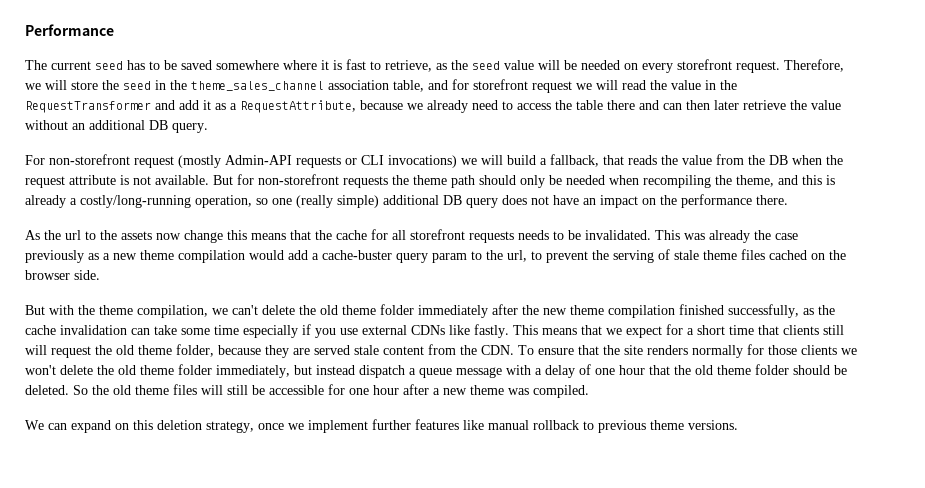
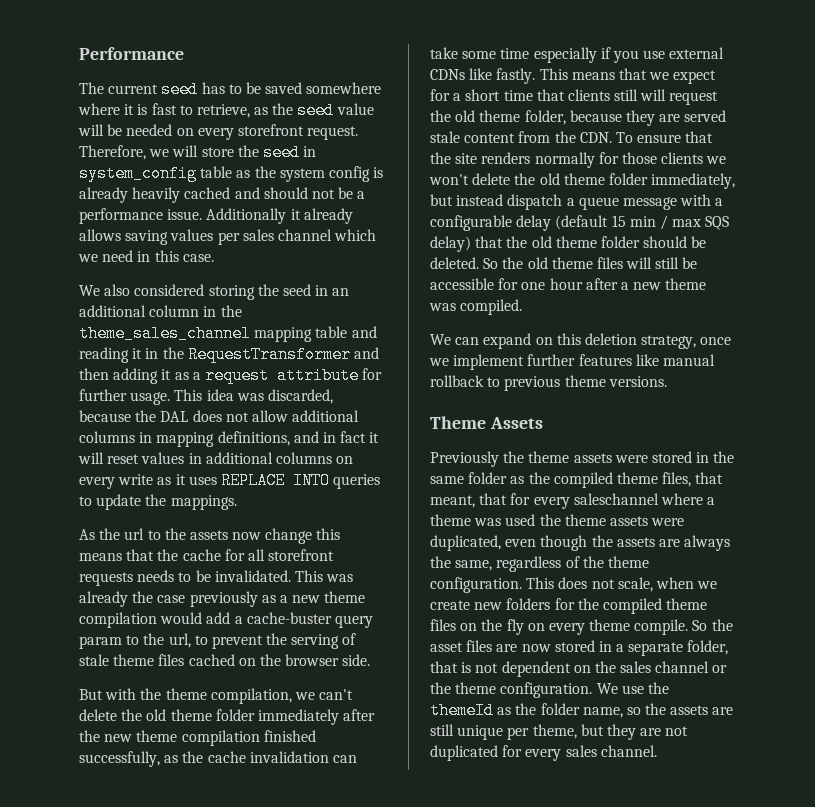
- Therefore, we will store the seed in the theme_sales_channel association table, and for storefront request we will read the value in the RequestTransformer and add it as a RequestAttribute, because we already need to access the table there and can then later retrieve the value without an additional DB query.
- For non-storefront request (mostly Admin-API requests or CLI invocations) we will build a fallback, that reads the value from the DB when the request attribute is not available. But for non-storefront requests the theme path should only be needed when recompiling the theme, and this is already a costly/long-running operation, so one (really simple) additional DB query does not have an impact on the performance there.
+ Therefore, we will store the seed in system_config table as the system config is already heavily cached and should not be a performance issue. Additionally it already allows saving values per sales channel which we need in this case.
+ We also considered storing the seed in an additional column in the theme_sales_channel mapping table and reading it in the RequestTransformer and then adding it as a request attribute for further usage. This idea was discarded, because the DAL does not allow additional columns in mapping definitions, and in fact it will reset values in additional columns on every write as it uses REPLACE INTO queries to update the mappings.
- This means that we expect for a short time that clients still will request the old theme folder, because they are served stale content from the CDN. To ensure that the site renders normally for those clients we won't delete the old theme folder immediately, but instead dispatch a queue message with a delay of one hour that the old theme folder should be deleted.
+ This means that we expect for a short time that clients still will request the old theme folder, because they are served stale content from the CDN. To ensure that the site renders normally for those clients we won't delete the old theme folder immediately, but instead dispatch a queue message with a configurable delay (default 15 min / max SQS delay) that the old theme folder should be deleted.
+ Theme Assets
+ Previously the theme assets were stored in the same folder as the compiled theme files, that meant, that for every saleschannel where a theme was used the theme assets were duplicated, even though the assets are always the same, regardless of the theme configuration. This does not scale, when we create new folders for the compiled theme files on the fly on every theme compile. So the asset files are now stored in a separate folder, that is not dependent on the sales channel or the theme configuration. We use the themeId as the folder name, so the assets are still unique per theme, but they are not duplicated for every sales channel.

